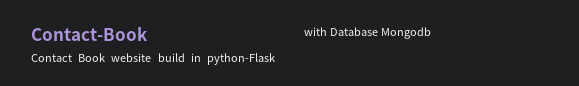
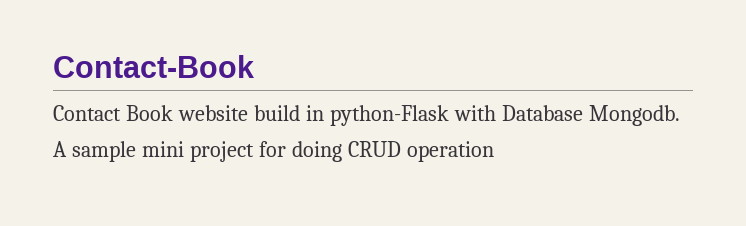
- Contact Book website build in python-Flask with Database Mongodb
+ Contact Book website build in python-Flask with Database Mongodb.
+ A sample mini project for doing CRUD operation

